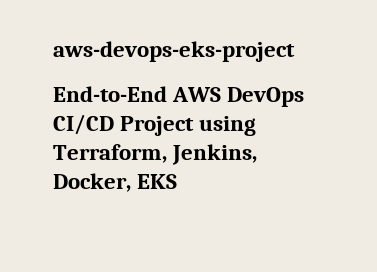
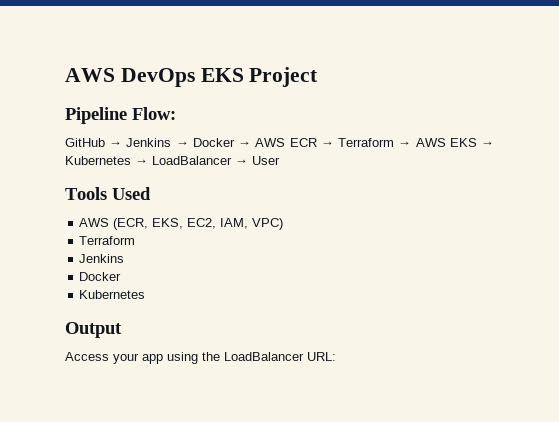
- aws-devops-eks-project
- End-to-End AWS DevOps CI/CD Project using Terraform, Jenkins, Docker, EKS
+ AWS DevOps EKS Project
+ Pipeline Flow:
+ GitHub → Jenkins → Docker → AWS ECR → Terraform → AWS EKS → Kubernetes → LoadBalancer → User
+ Tools Used
+ AWS (ECR, EKS, EC2, IAM, VPC)
+ Terraform
+ Jenkins
+ Docker
+ Kubernetes
+ Output
+ Access your app using the LoadBalancer URL:

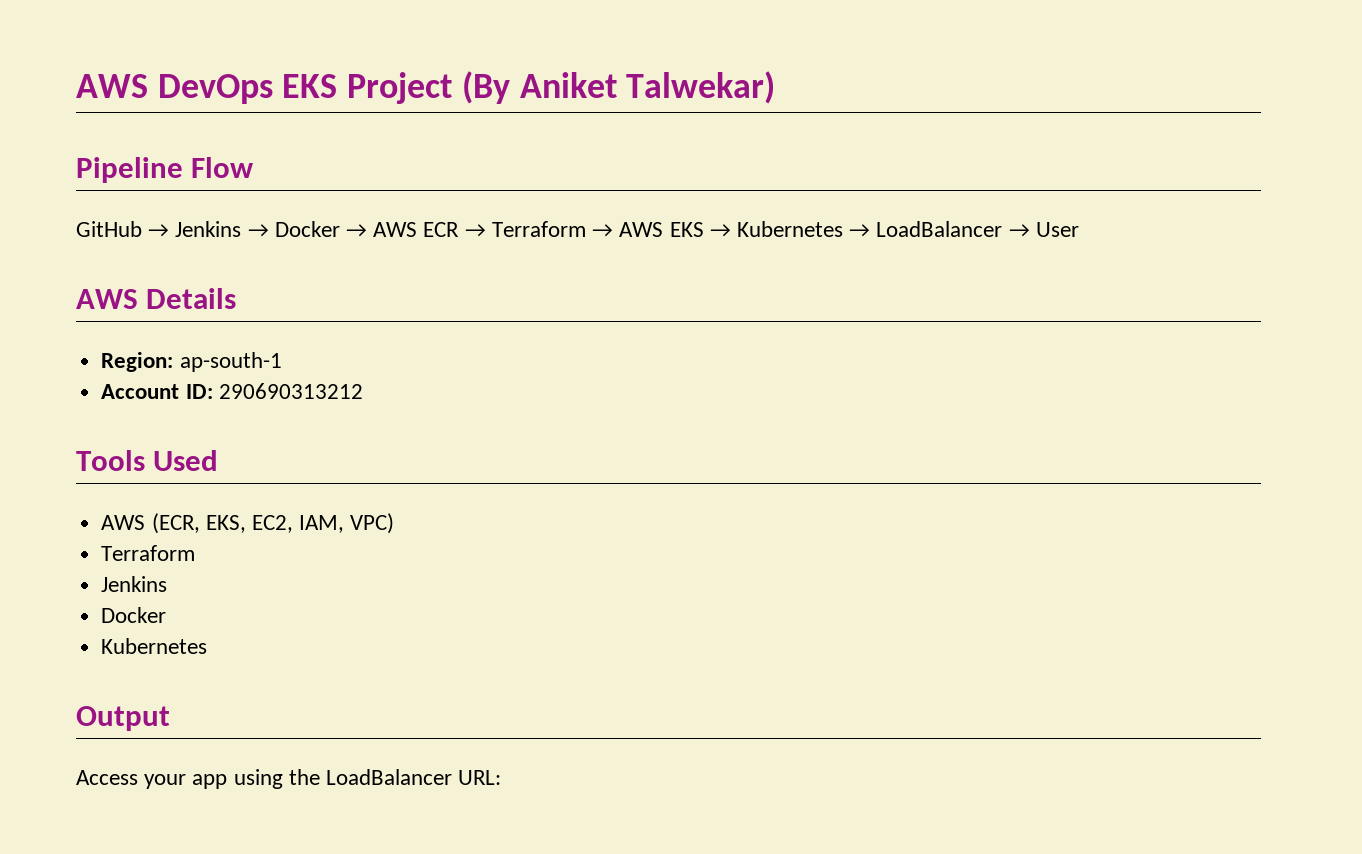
- AWS DevOps EKS Project
+ AWS DevOps EKS Project (By Aniket Talwekar)
- Pipeline Flow:
+ Pipeline Flow
+ AWS Details
+ Region: ap-south-1
+ Account ID: 290690313212

